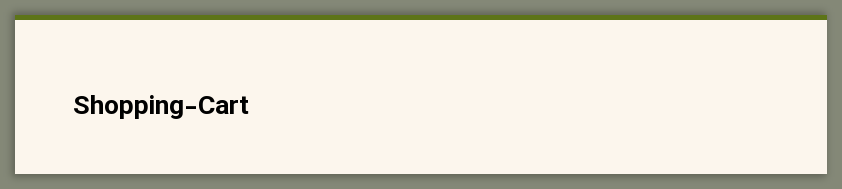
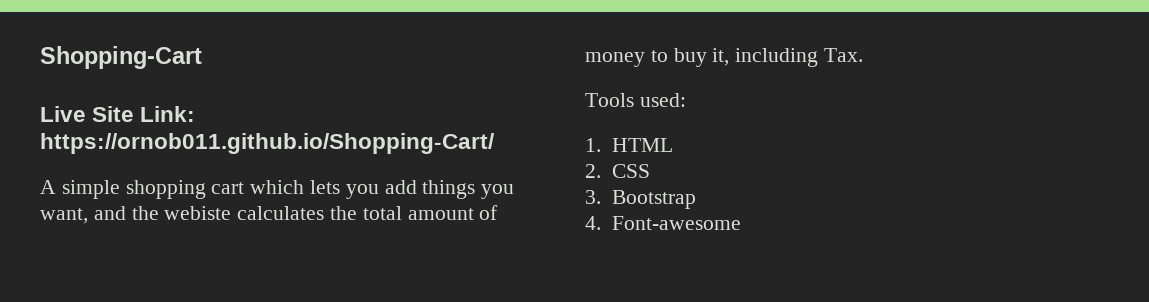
+ Live Site Link: https://ornob011.github.io/Shopping-Cart/
+ A simple shopping cart which lets you add things you want, and the webiste calculates the total amount of money to buy it, including Tax.
+ Tools used:
+ 1. HTML
+ 2. CSS
+ 3. Bootstrap
+ 4. Font-awesome

